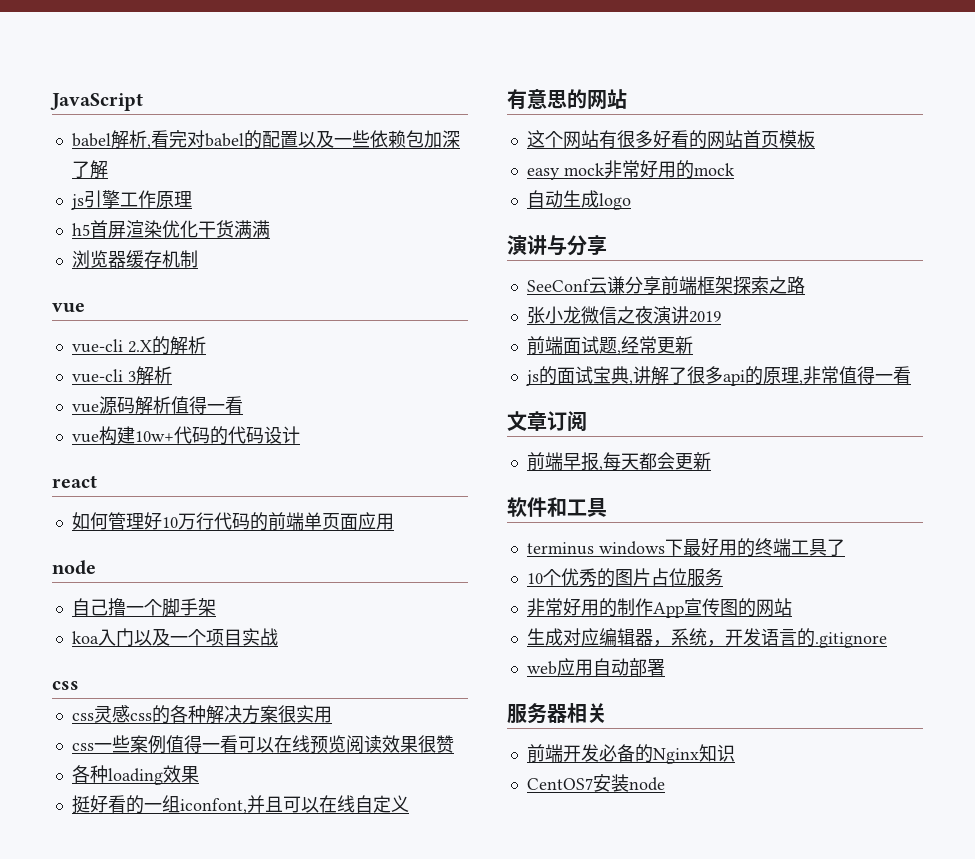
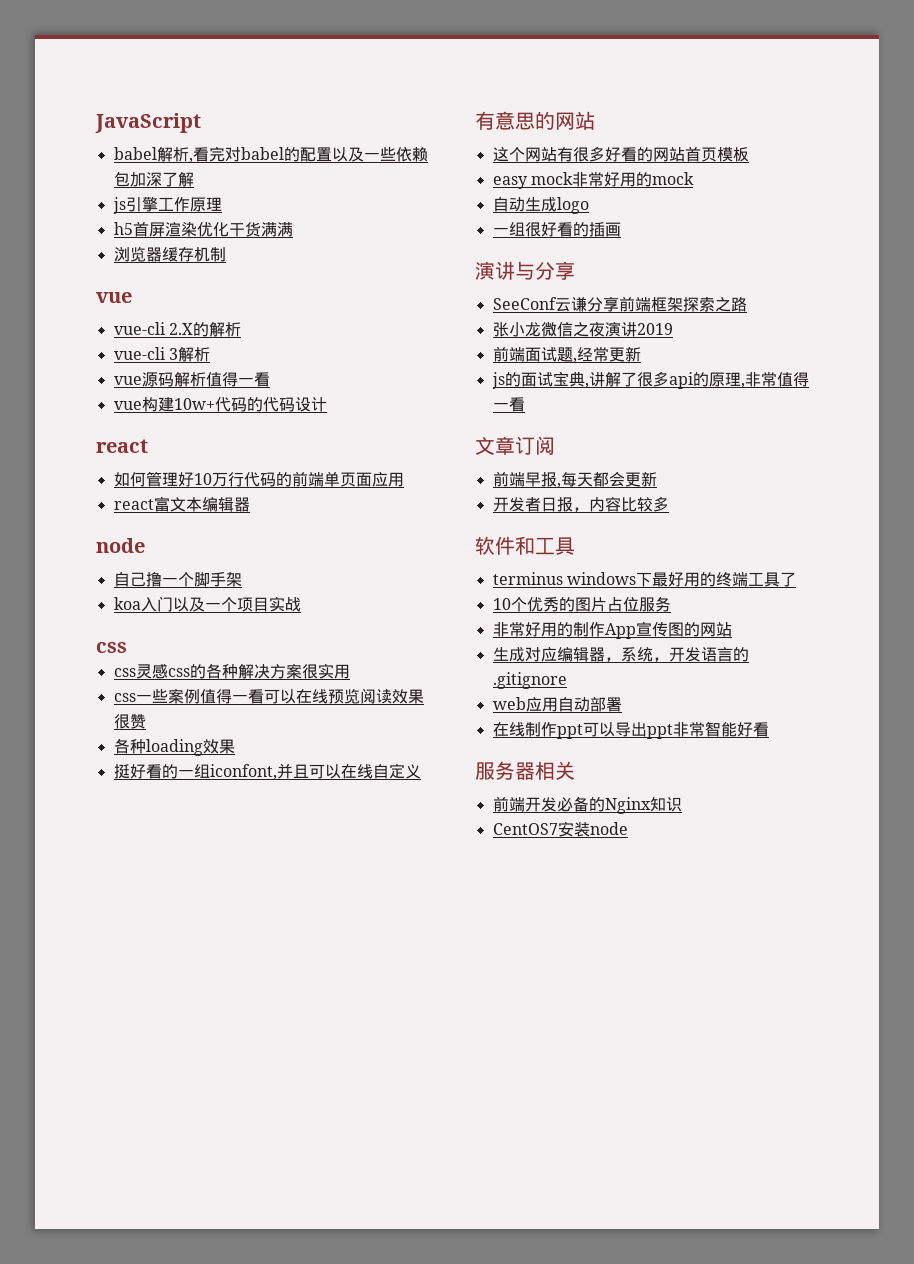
+ react富文本编辑器
+ 一组很好看的插画
+ 开发者日报，内容比较多
+ 在线制作ppt可以导出ppt非常智能好看

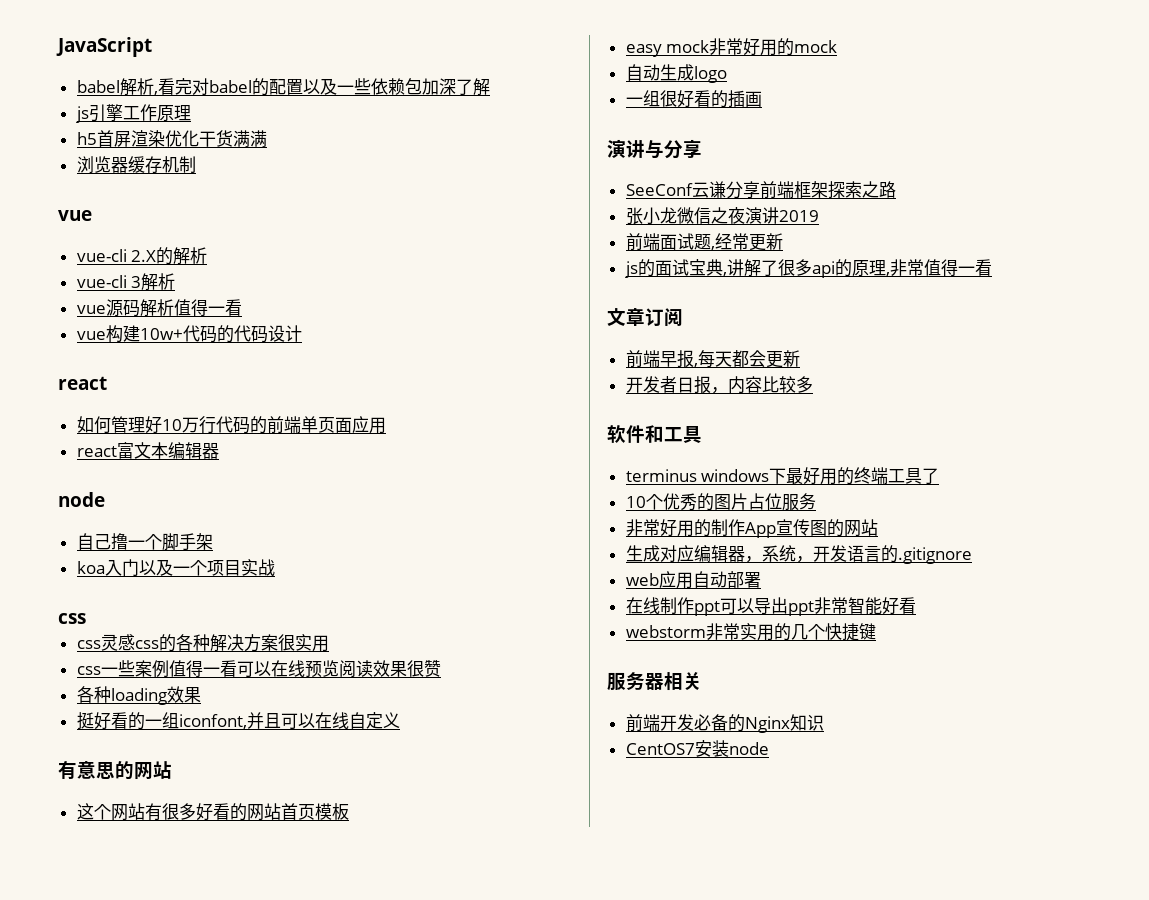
+ webstorm非常实用的几个快捷键

